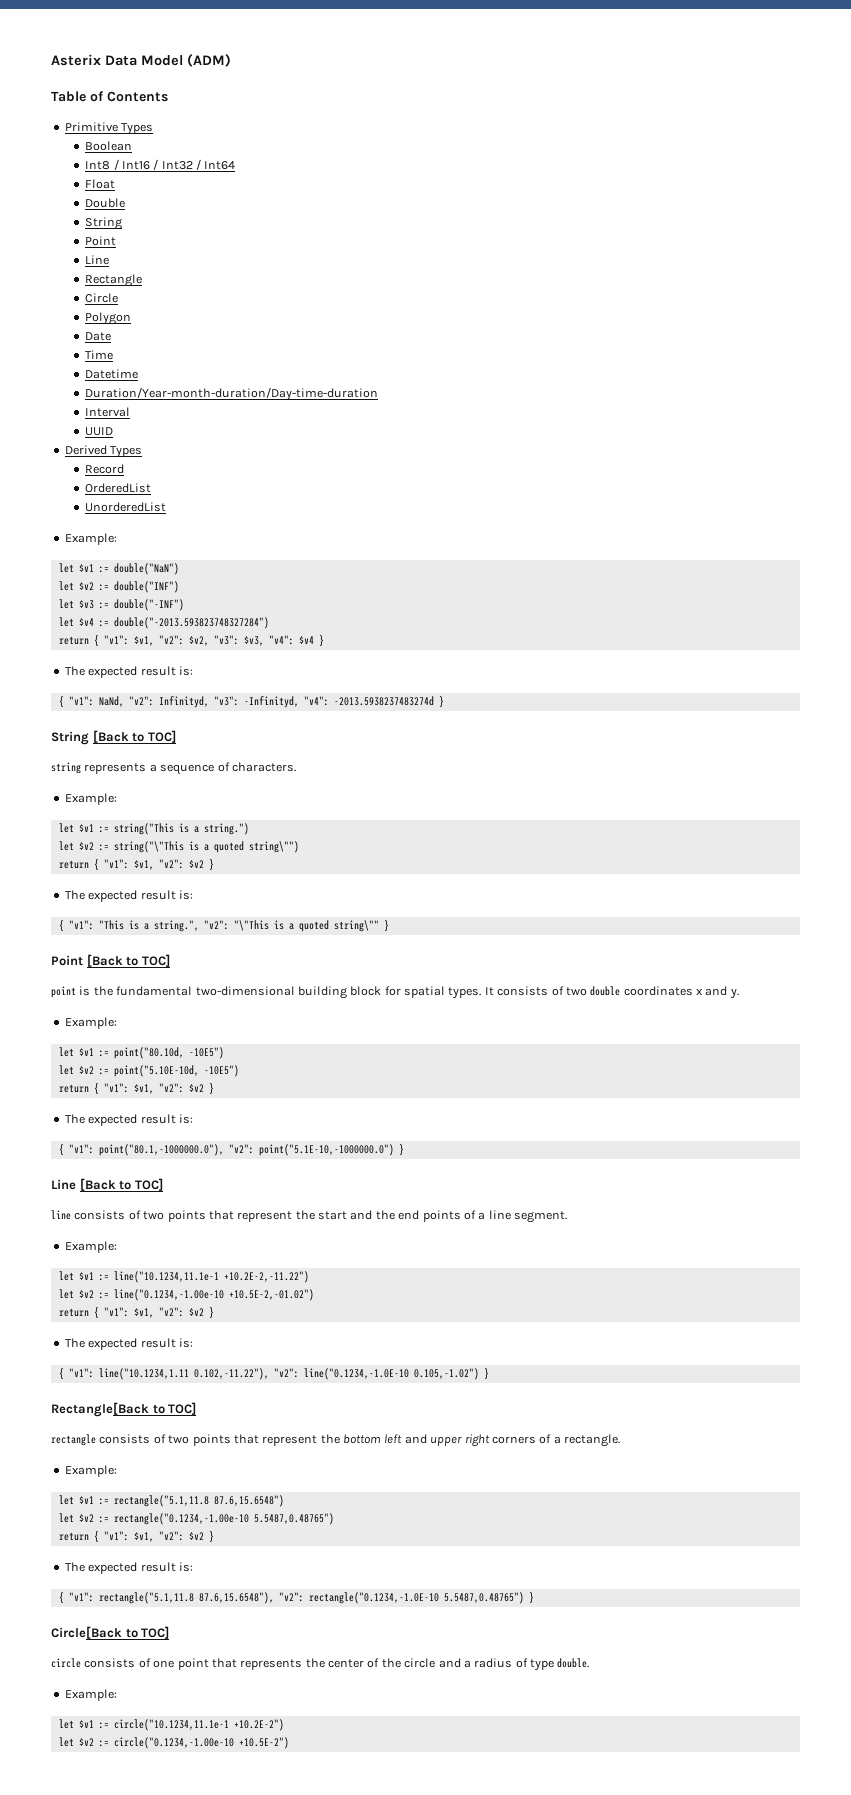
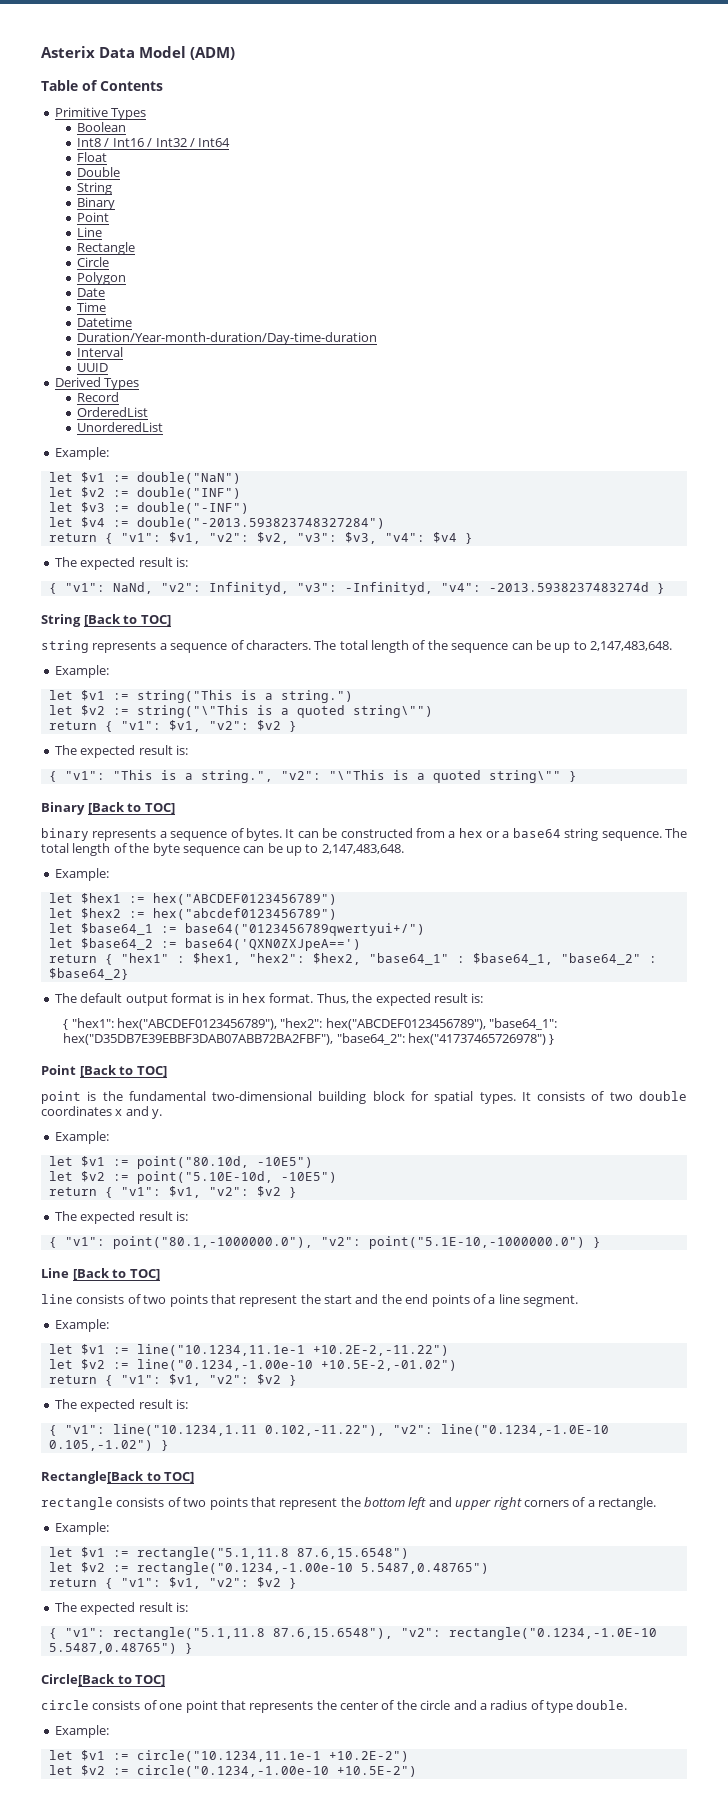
  Double
  String
+ Binary
+ The total length of the sequence can be up to 2,147,483,648.
+ Binary [Back to TOC]
+ binary represents a sequence of bytes. It can be constructed from a hex or a base64 string sequence. The total length of the byte sequence can be up to 2,147,483,648.
+ Example:
+ let $hex1 := hex("ABCDEF0123456789")
+ let $hex2 := hex("abcdef0123456789")
+ let $base64_1 := base64("0123456789qwertyui+/")
+ let $base64_2 := base64('QXN0ZXJpeA==')
+ return { "hex1" : $hex1, "hex2": $hex2, "base64_1" : $base64_1, "base64_2" : $base64_2}
+ The default output format is in hex format. Thus, the expected result is:
+ { "hex1": hex("ABCDEF0123456789"), "hex2": hex("ABCDEF0123456789"), "base64_1": hex("D35DB7E39EBBF3DAB07ABB72BA2FBF"), "base64_2": hex("41737465726978") }

